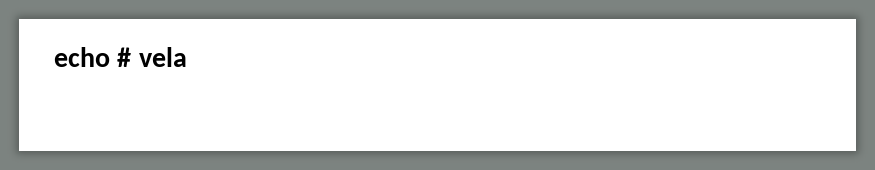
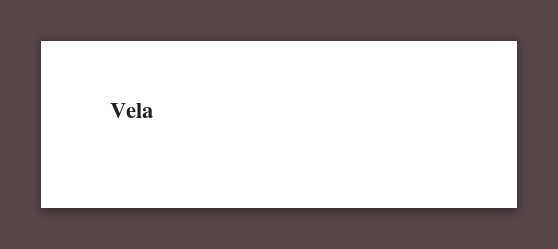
- echo # vela
+ Vela

